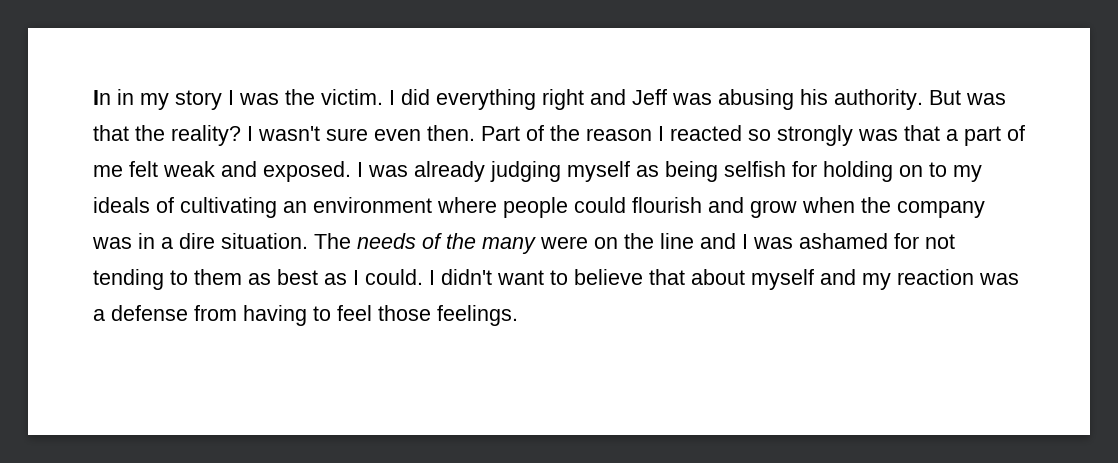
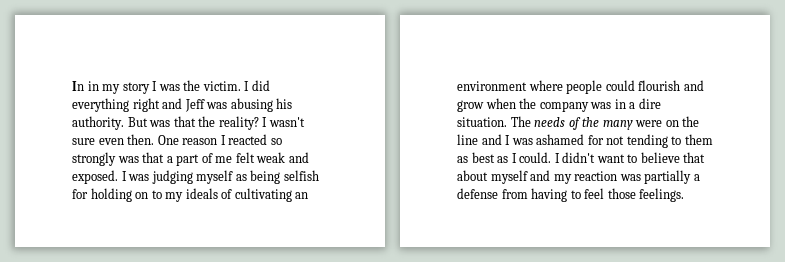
- Part of the reason I reacted so strongly was that a part of me felt weak and exposed.
+ One reason I reacted so strongly was that a part of me felt weak and exposed.
- I was already judging myself as being selfish for holding on to my ideals of cultivating an environment where people could flourish and grow when the company was in a dire situation.
+ I was judging myself as being selfish for holding on to my ideals of cultivating an environment where people could flourish and grow when the company was in a dire situation.
- I didn't want to believe that about myself and my reaction was a defense from having to feel those feelings.
+ I didn't want to believe that about myself and my reaction was partially a defense from having to feel those feelings.

